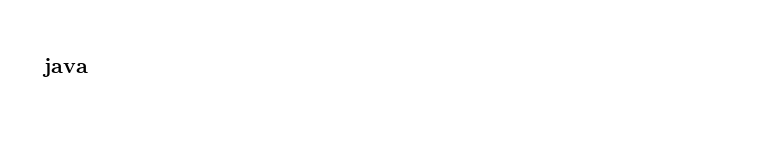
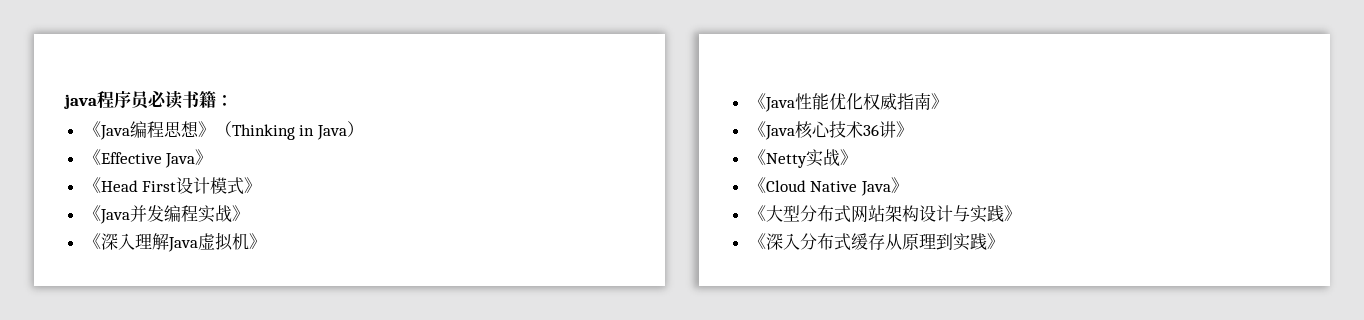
- java
+ java程序员必读书籍：
+ 《Java编程思想》（Thinking in Java）
+ 《Effective Java》
+ 《Head First设计模式》
+ 《Java并发编程实战》
+ 《深入理解Java虚拟机》
+ 《Java性能优化权威指南》
+ 《Java核心技术36讲》
+ 《Netty实战》
+ 《Cloud Native Java》
+ 《大型分布式网站架构设计与实践》
+ 《深入分布式缓存从原理到实践》

